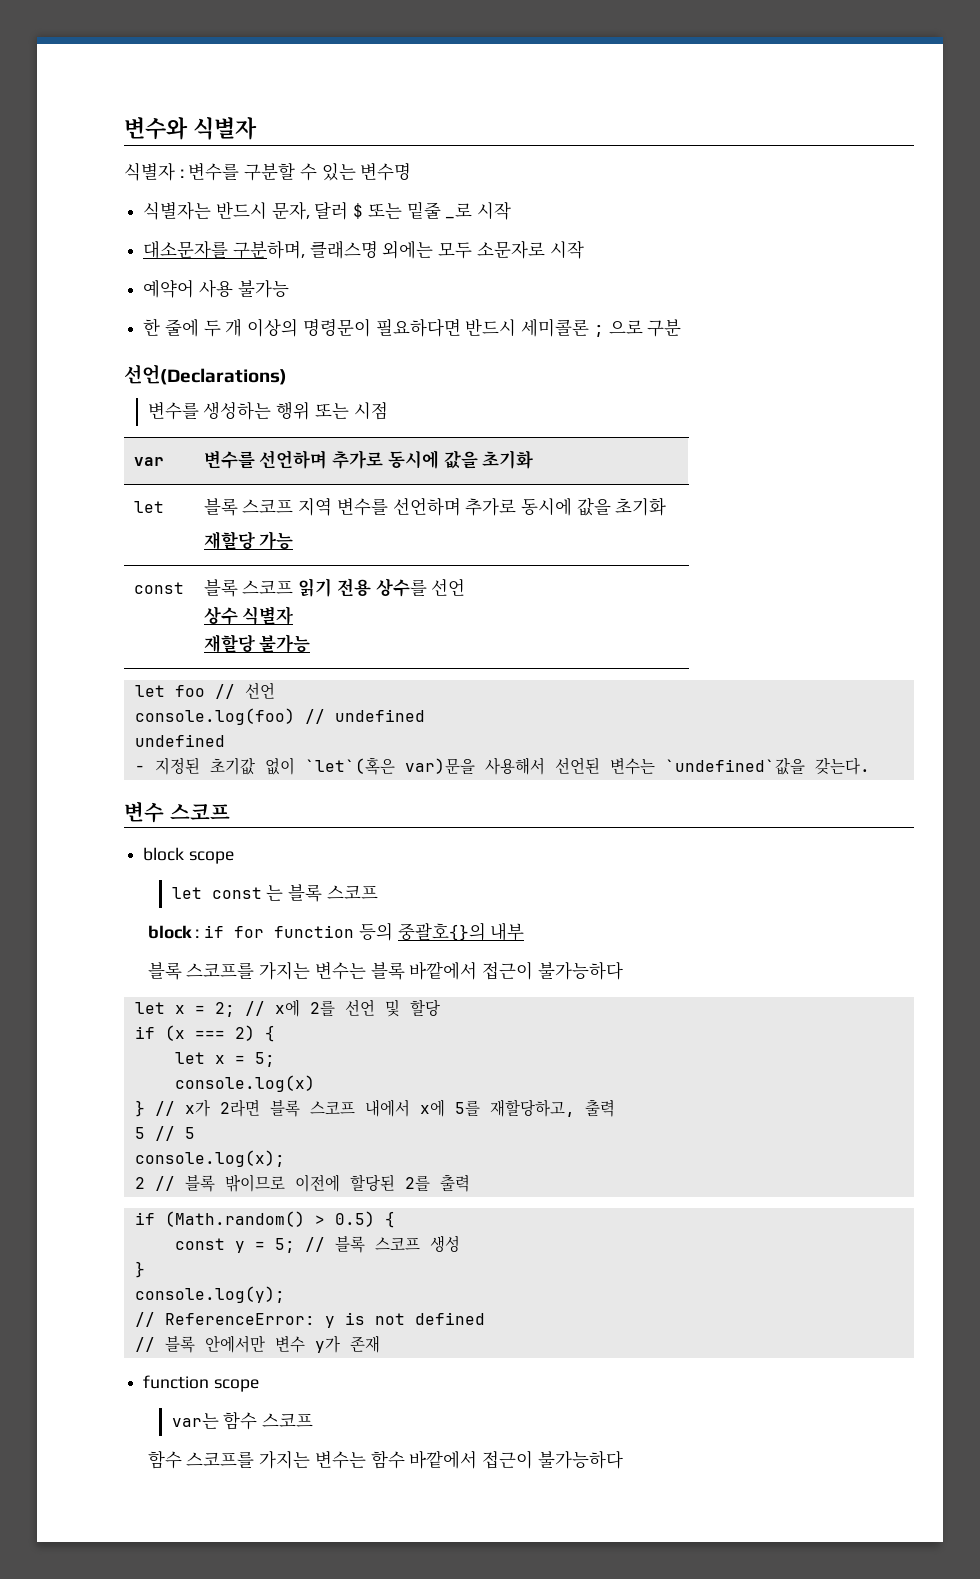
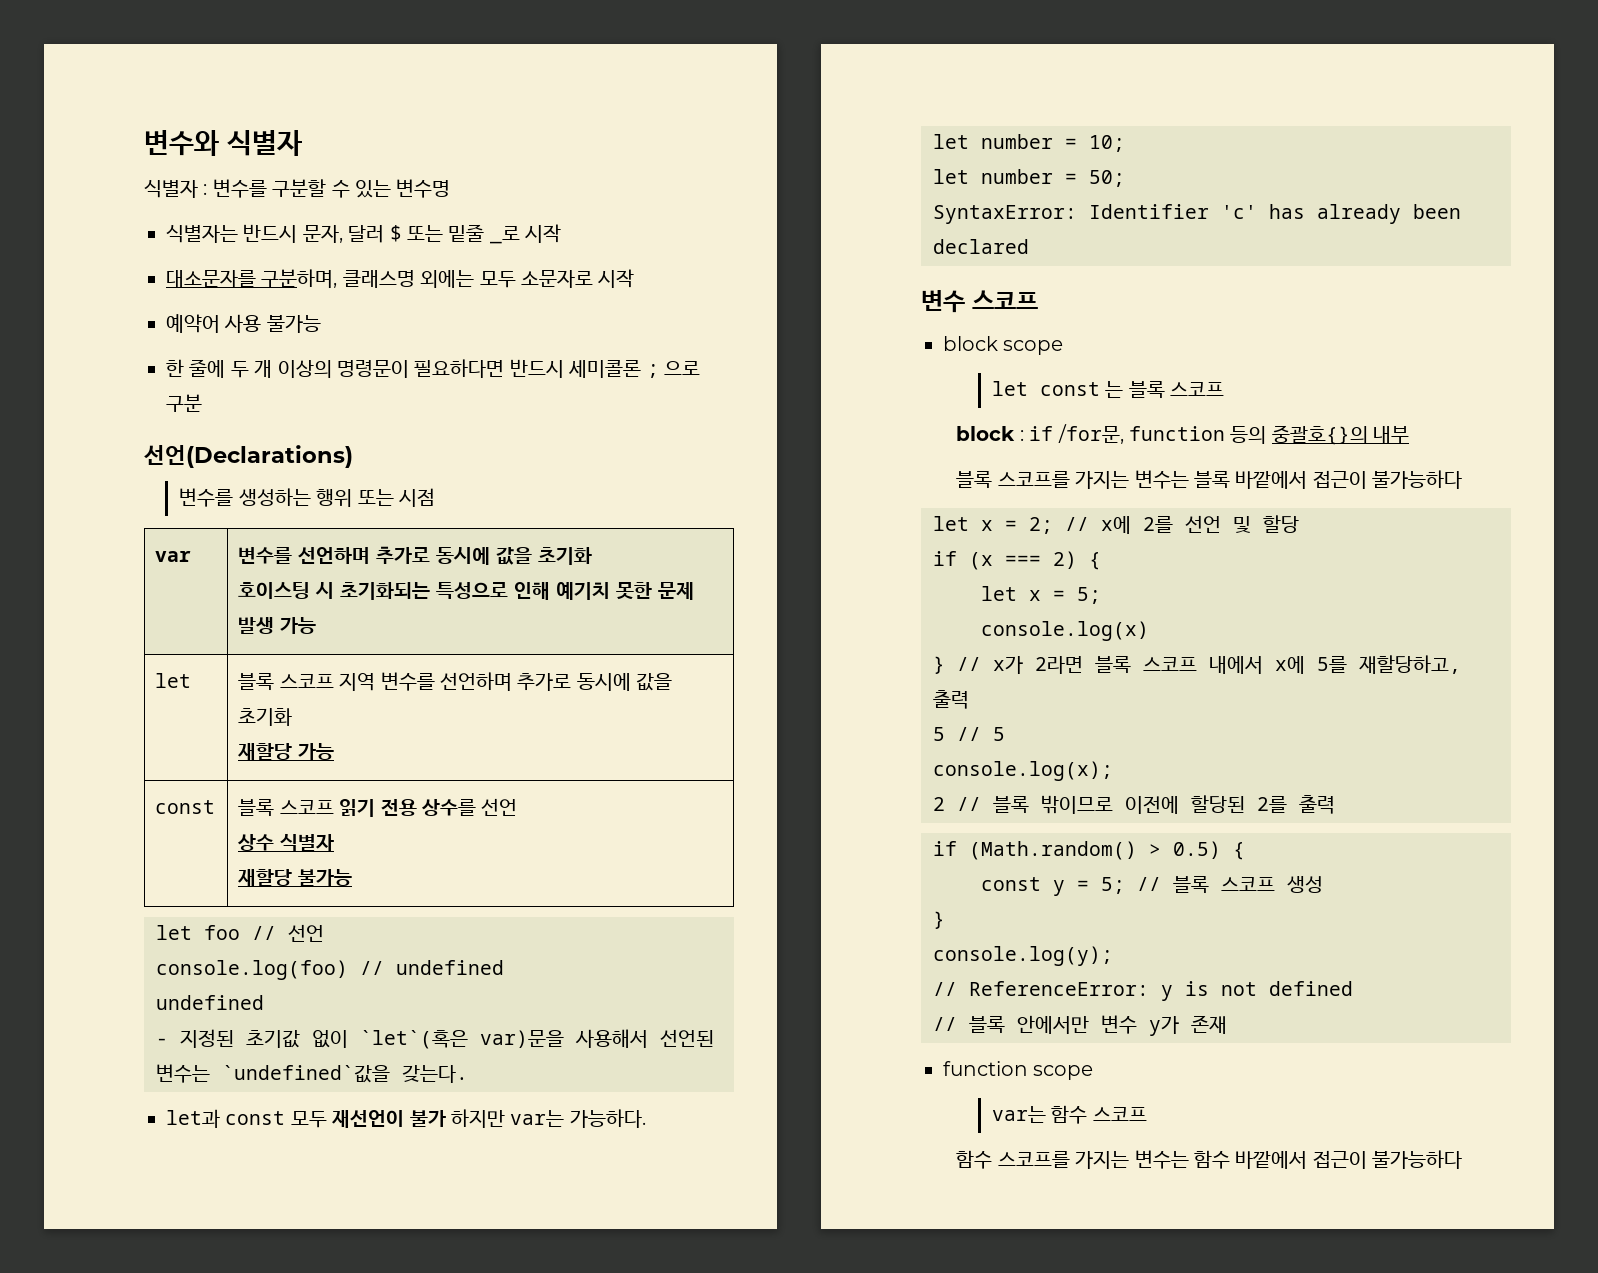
  var | 변수를 선언하며 추가로 동시에 값을 초기화
+ 호이스팅 시 초기화되는 특성으로 인해 예기치 못한 문제 발생 가능
+ let과 const 모두 재선언이 불가 하지만 var는 가능하다.
+ let number = 10;
+ let number = 50;
+ SyntaxError: Identifier 'c' has already been declared
- block : if for function 등의 중괄호{}의 내부
+ block : if /for문, function 등의 중괄호{}의 내부

